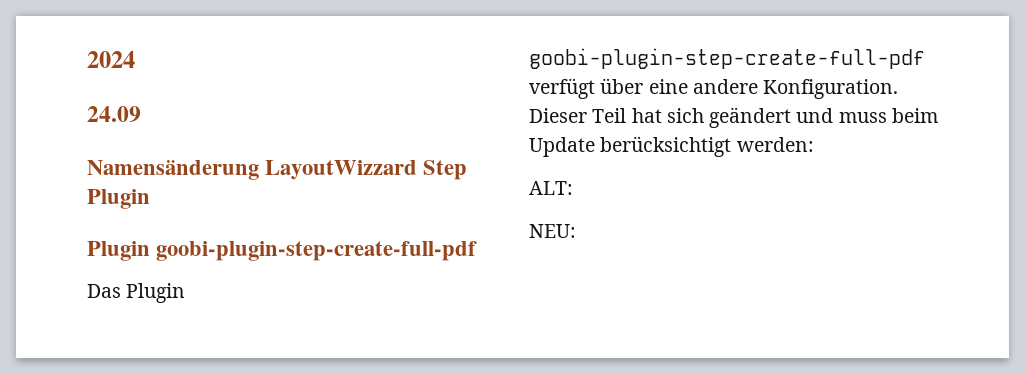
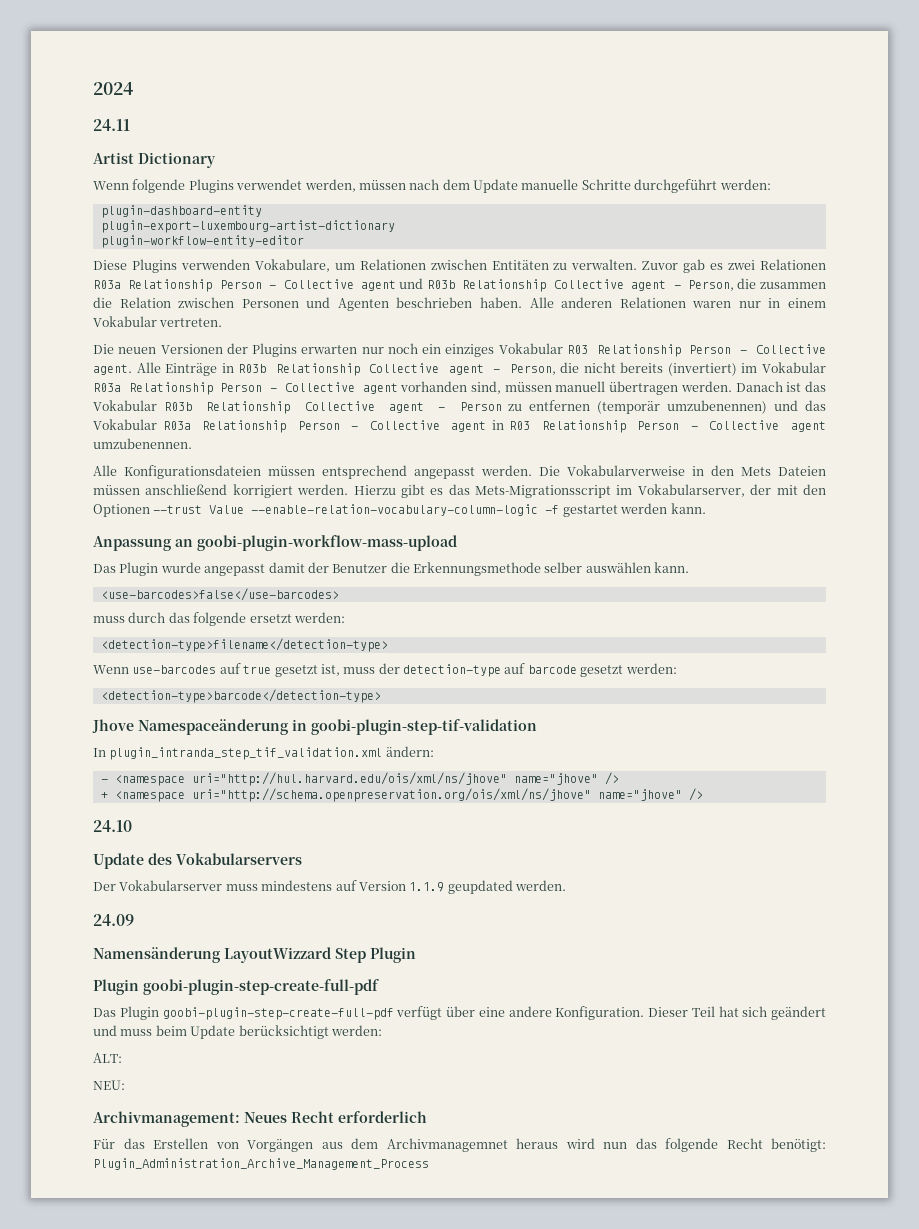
+ 24.11
+ Artist Dictionary
+ Wenn folgende Plugins verwendet werden, müssen nach dem Update manuelle Schritte durchgeführt werden:
+ plugin-dashboard-entity
+ plugin-export-luxembourg-artist-dictionary
+ plugin-workflow-entity-editor
+ Diese Plugins verwenden Vokabulare, um Relationen zwischen Entitäten zu verwalten. Zuvor gab es zwei Relationen R03a Relationship Person - Collective agent und R03b Relationship Collective agent - Person, die zusammen die Relation zwischen Personen und Agenten beschrieben haben. Alle anderen Relationen waren nur in einem Vokabular vertreten.
+ Die neuen Versionen der Plugins erwarten nur noch ein einziges Vokabular R03 Relationship Person - Collective agent. Alle Einträge in R03b Relationship Collective agent - Person, die nicht bereits (invertiert) im Vokabular R03a Relationship Person - Collective agent vorhanden sind, müssen manuell übertragen werden. Danach ist das Vokabular R03b Relationship Collective agent - Person zu entfernen (temporär umzubenennen) und das Vokabular R03a Relationship Person - Collective agent in R03 Relationship Person - Collective agent umzubenennen.
+ Alle Konfigurationsdateien müssen entsprechend angepasst werden. Die Vokabularverweise in den Mets Dateien müssen anschließend korrigiert werden. Hierzu gibt es das Mets-Migrationsscript im Vokabularserver, der mit den Optionen --trust Value --enable-relation-vocabulary-column-logic -f gestartet werden kann.
+ Anpassung an goobi-plugin-workflow-mass-upload
+ Das Plugin wurde angepasst damit der Benutzer die Erkennungsmethode selber auswählen kann.
+ <use-barcodes>false</use-barcodes>
+ muss durch das folgende ersetzt werden:
+ <detection-type>filename</detection-type>
+ Wenn use-barcodes auf true gesetzt ist, muss der detection-type auf barcode gesetzt werden:
+ <detection-type>barcode</detection-type>
+ Jhove Namespaceänderung in goobi-plugin-step-tif-validation
+ In plugin_intranda_step_tif_validation.xml ändern:
+ - <namespace uri="http://hul.harvard.edu/ois/xml/ns/jhove" name="jhove" />
+ + <namespace uri="http://schema.openpreservation.org/ois/xml/ns/jhove" name="jhove" />
+ 24.10
+ Update des Vokabularservers
+ Der Vokabularserver muss mindestens auf Version 1.1.9 geupdated werden.
+ Archivmanagement: Neues Recht erforderlich
+ Für das Erstellen von Vorgängen aus dem Archivmanagemnet heraus wird nun das folgende Recht benötigt: Plugin_Administration_Archive_Management_Process

